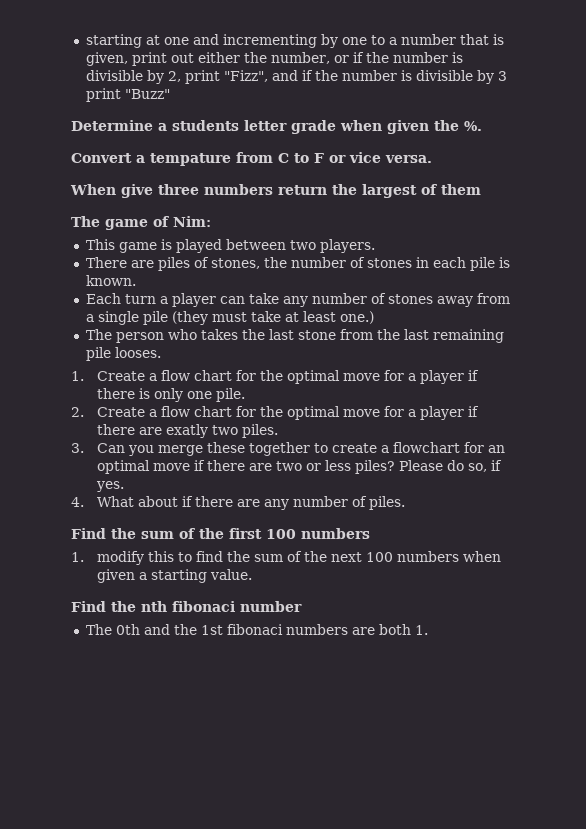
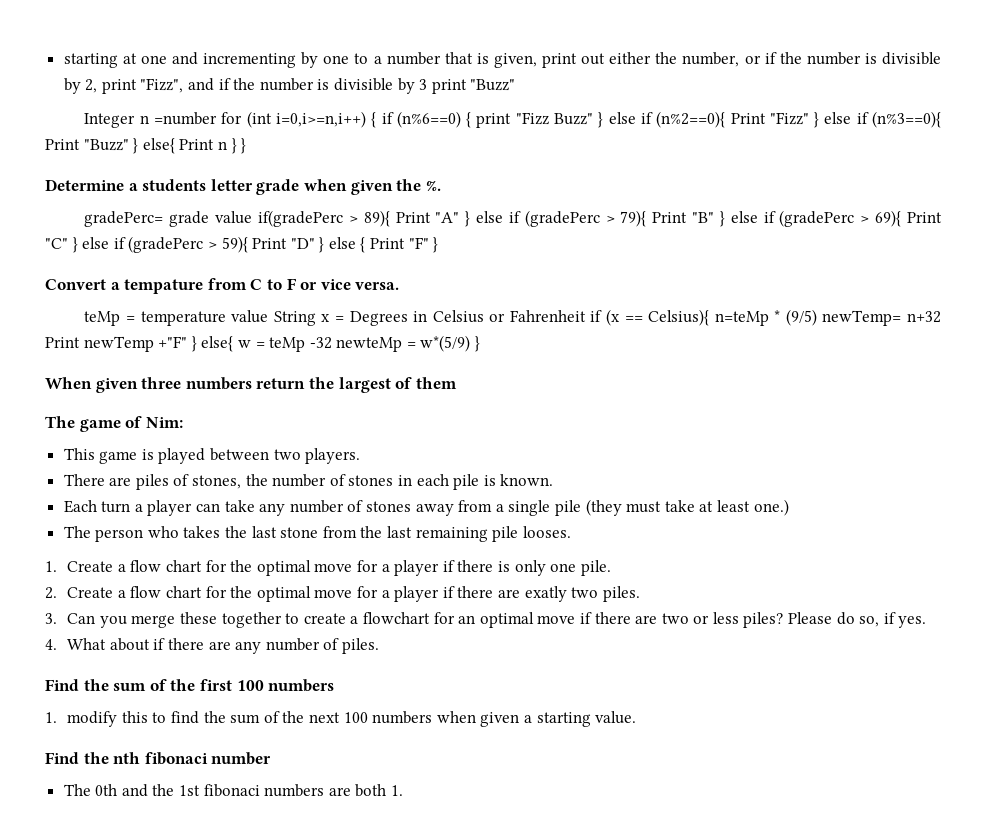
+ Integer n =number for (int i=0,i>=n,i++) { if (n%6==0) { print "Fizz Buzz" } else if (n%2==0){ Print "Fizz" } else if (n%3==0){ Print "Buzz" } else{ Print n } }
+ gradePerc= grade value if(gradePerc > 89){ Print "A" } else if (gradePerc > 79){ Print "B" } else if (gradePerc > 69){ Print "C" } else if (gradePerc > 59){ Print "D" } else { Print "F" }
+ teMp = temperature value String x = Degrees in Celsius or Fahrenheit if (x == Celsius){ n=teMp * (9/5) newTemp= n+32 Print newTemp +"F" } else{ w = teMp -32 newteMp = w*(5/9) }
- When give three numbers return the largest of them
+ When given three numbers return the largest of them

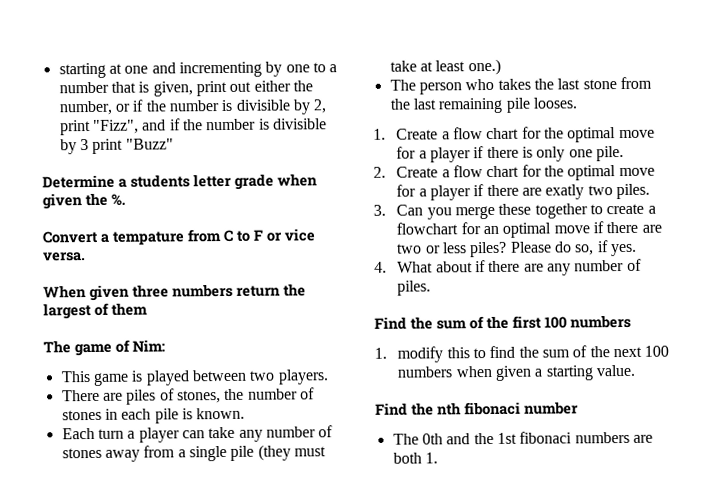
- Integer n =number for (int i=0,i>=n,i++) { if (n%6==0) { print "Fizz Buzz" } else if (n%2==0){ Print "Fizz" } else if (n%3==0){ Print "Buzz" } else{ Print n } }
- gradePerc= grade value if(gradePerc > 89){ Print "A" } else if (gradePerc > 79){ Print "B" } else if (gradePerc > 69){ Print "C" } else if (gradePerc > 59){ Print "D" } else { Print "F" }
- teMp = temperature value String x = Degrees in Celsius or Fahrenheit if (x == Celsius){ n=teMp * (9/5) newTemp= n+32 Print newTemp +"F" } else{ w = teMp -32 newteMp = w*(5/9) }

